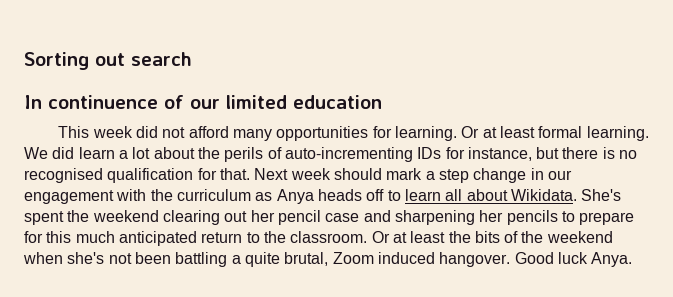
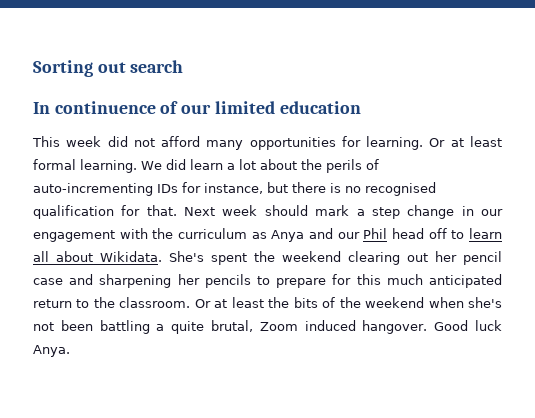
- Next week should mark a step change in our engagement with the curriculum as Anya heads off to learn all about Wikidata.
+ Next week should mark a step change in our engagement with the curriculum as Anya and our Phil head off to learn all about Wikidata.

